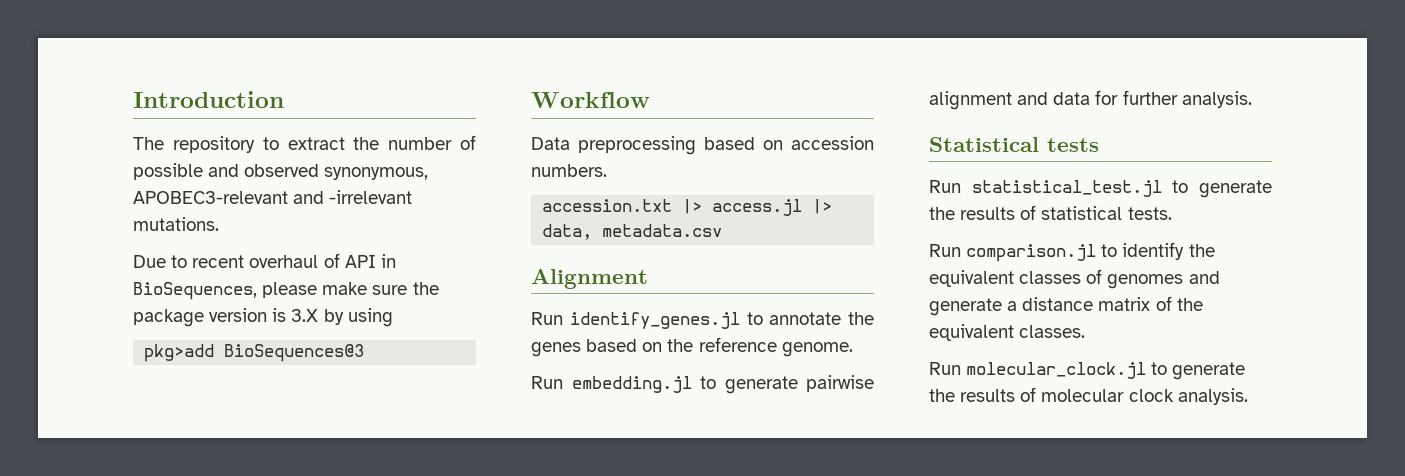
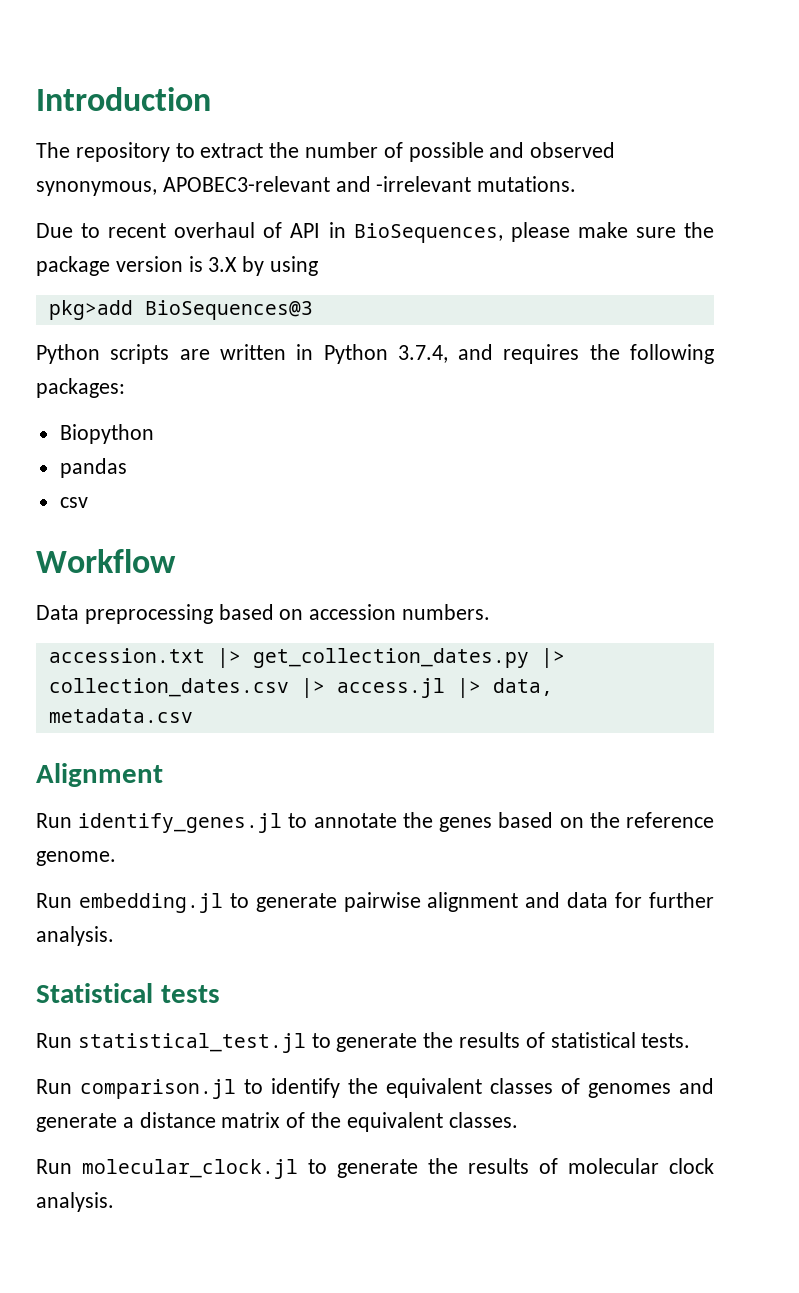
+ Python scripts are written in Python 3.7.4, and requires the following packages:
+ Biopython
+ pandas
+ csv
- accession.txt |> access.jl |> data, metadata.csv
+ accession.txt |> get_collection_dates.py |> collection_dates.csv |> access.jl |> data, metadata.csv

